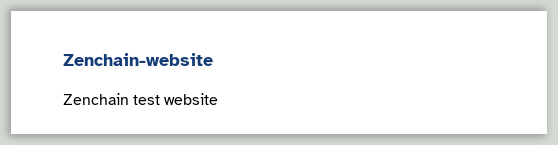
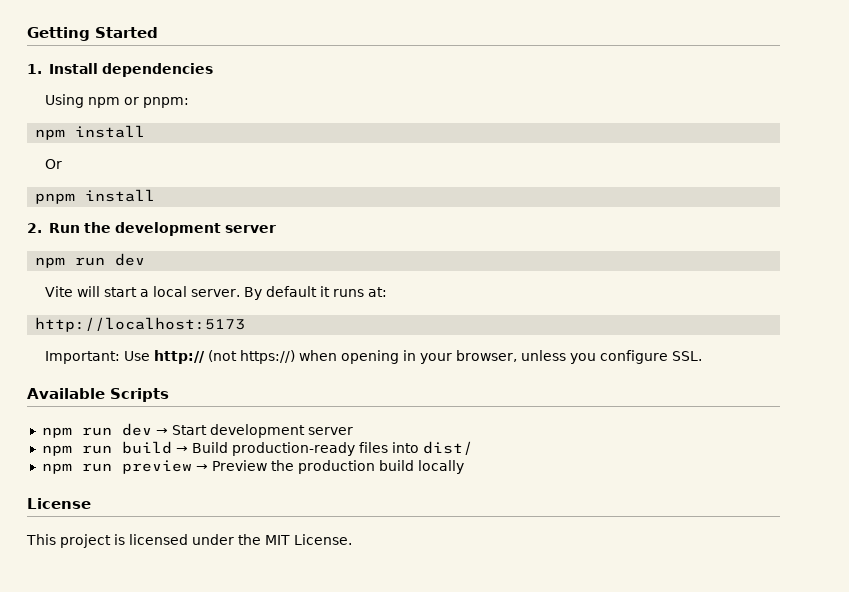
- Zenchain-website
- Zenchain test website
+ Getting Started
+ 1. Install dependencies
+ Using npm or pnpm:
+ npm install
+ Or
+ pnpm install
+ 2. Run the development server
+ npm run dev
+ Vite will start a local server. By default it runs at:
+ http://localhost:5173
+ Important: Use http:// (not https://) when opening in your browser, unless you configure SSL.
+ Available Scripts
+ npm run dev → Start development server
+ npm run build → Build production-ready files into dist/
+ npm run preview → Preview the production build locally
+ License
+ This project is licensed under the MIT License.

